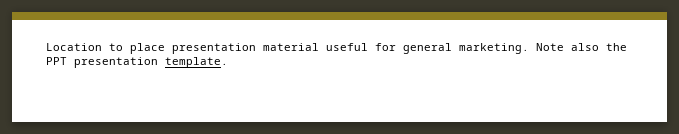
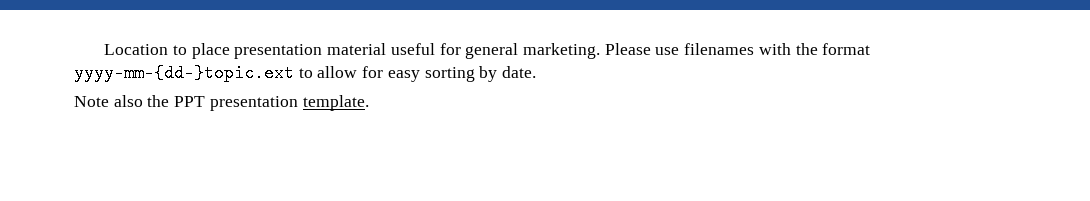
- Location to place presentation material useful for general marketing. Note also the PPT presentation template.
+ Location to place presentation material useful for general marketing. Please use filenames with the format yyyy-mm-{dd-}topic.ext to allow for easy sorting by date.
+ Note also the PPT presentation template.

